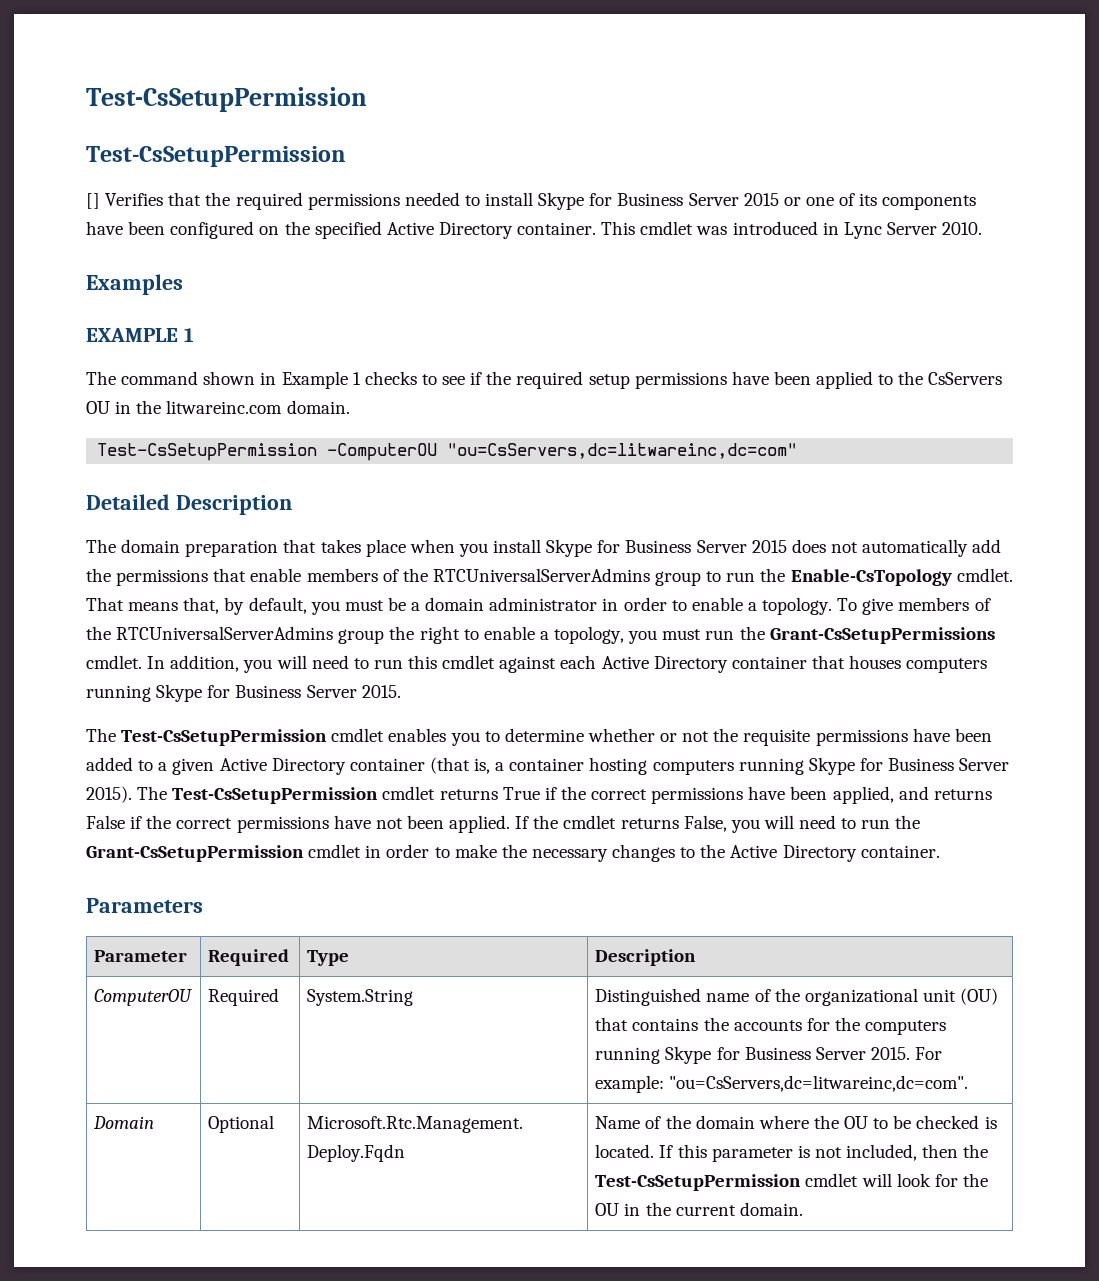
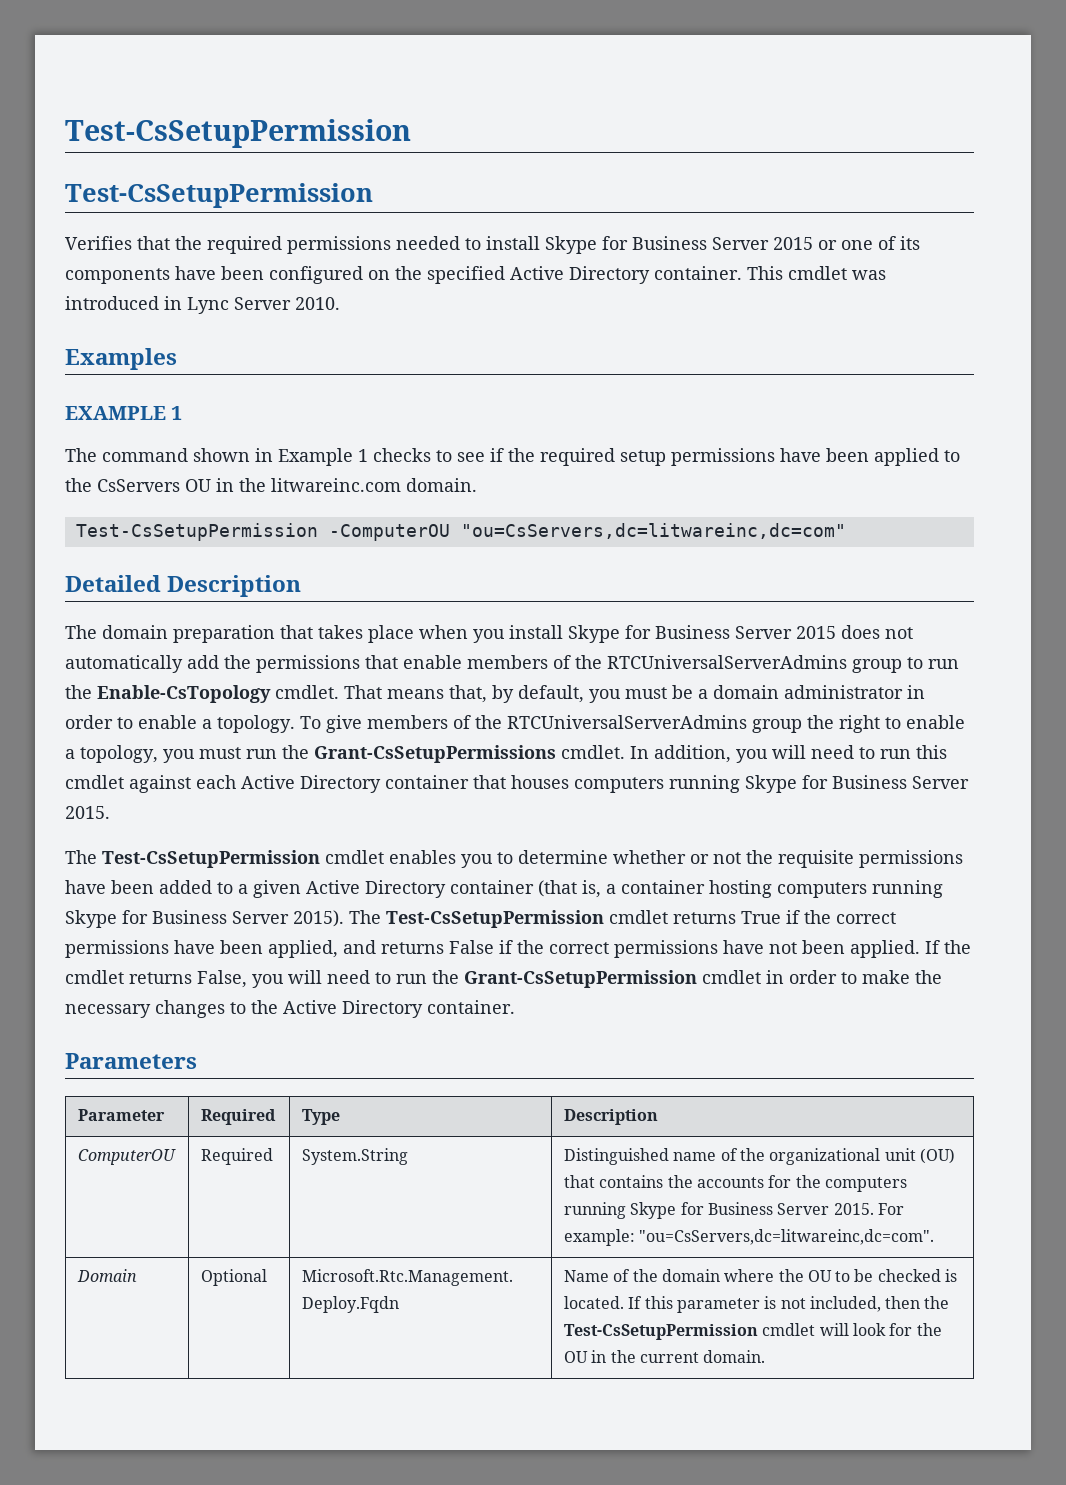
- [] Verifies that the required permissions needed to install Skype for Business Server 2015 or one of its components have been configured on the specified Active Directory container.
+ Verifies that the required permissions needed to install Skype for Business Server 2015 or one of its components have been configured on the specified Active Directory container.

